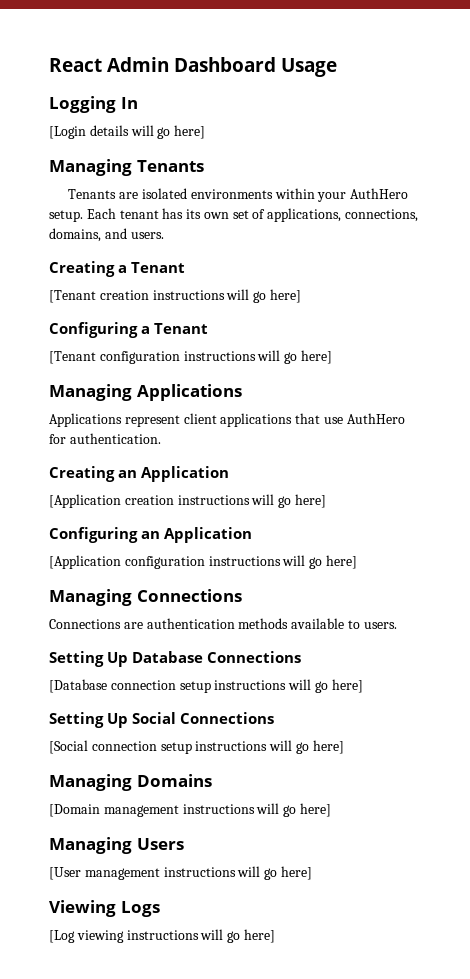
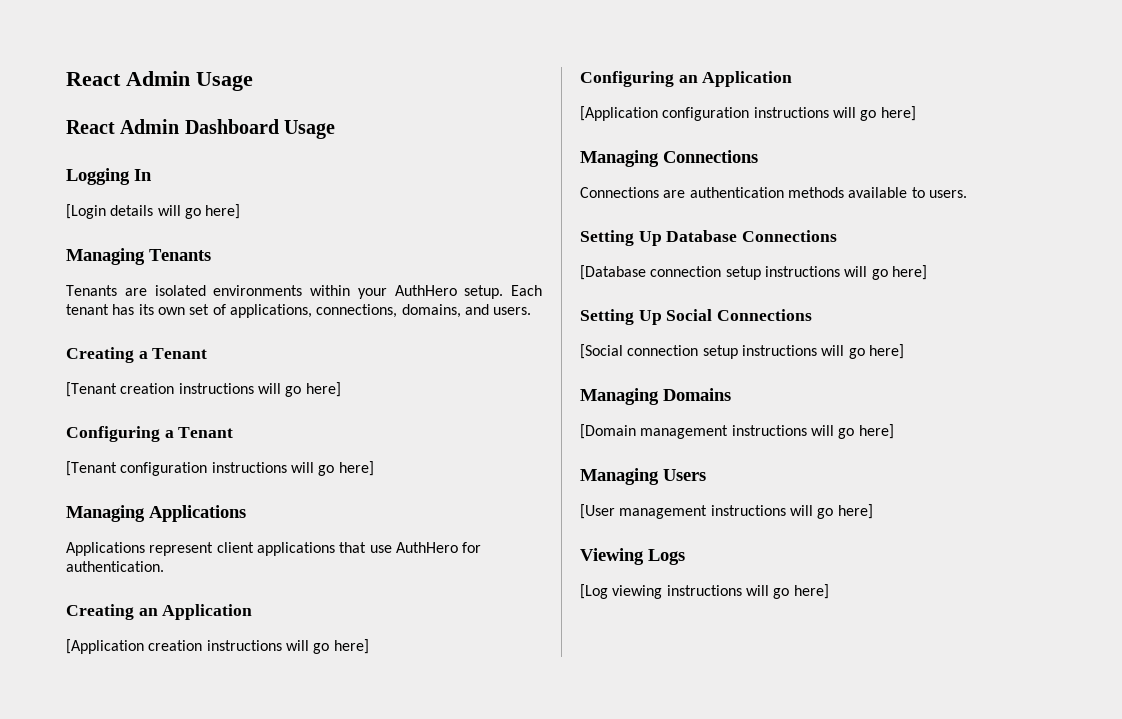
+ React Admin Usage

